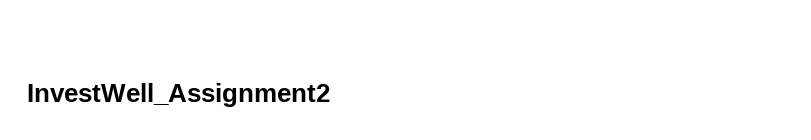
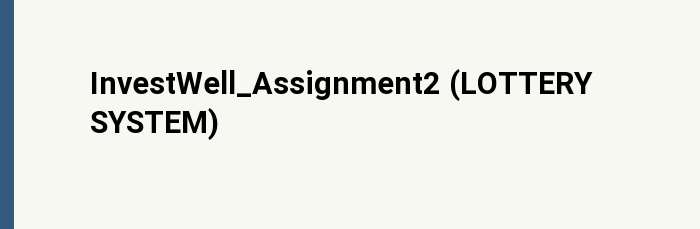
- InvestWell_Assignment2
+ InvestWell_Assignment2 (LOTTERY SYSTEM)

